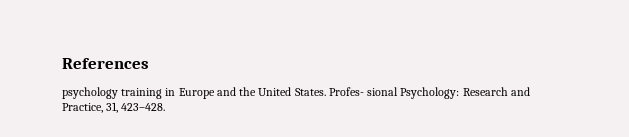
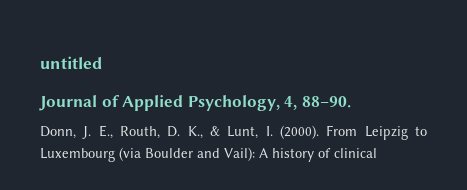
- References
- psychology training in Europe and the United States. Profes- sional Psychology: Research and Practice, 31, 423–428.
+ untitled
+ Journal of Applied Psychology, 4, 88–90.
+ Donn, J. E., Routh, D. K., & Lunt, I. (2000). From Leipzig to Luxembourg (via Boulder and Vail): A history of clinical

